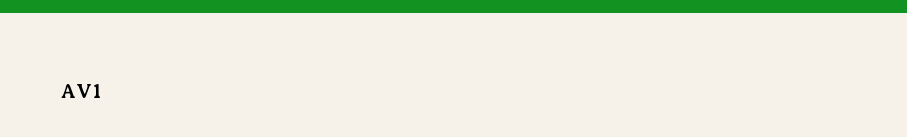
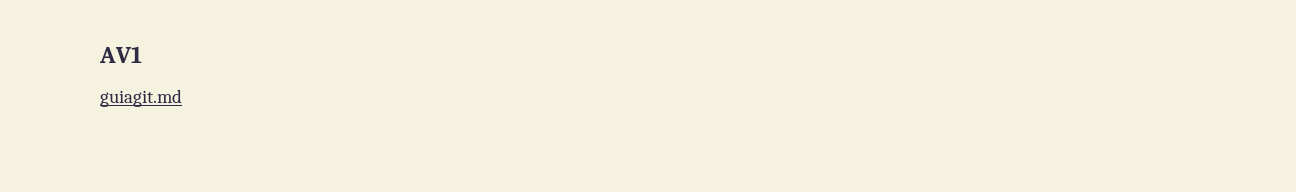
+ guiagit.md

